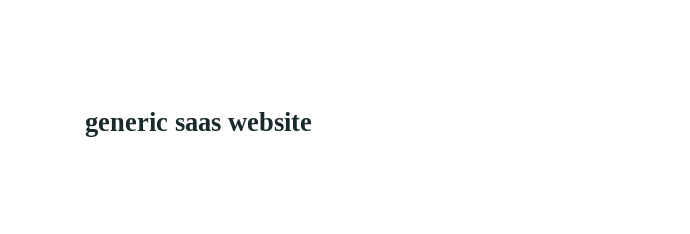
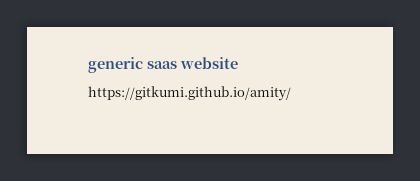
+ https://gitkumi.github.io/amity/

